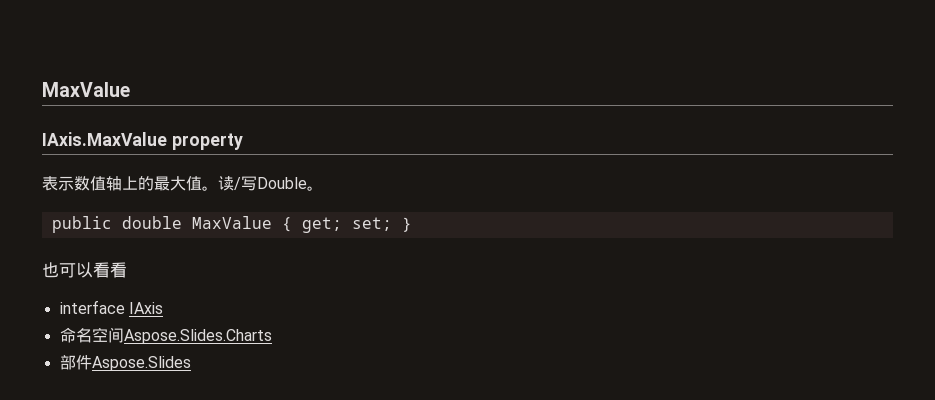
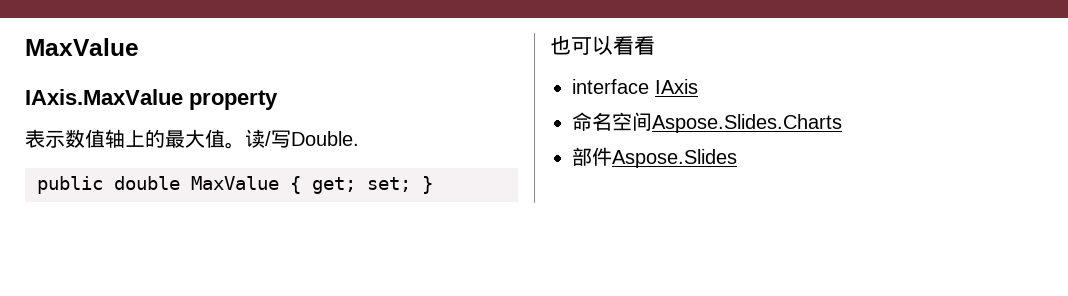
- 读/写Double。
+ 读/写Double.

